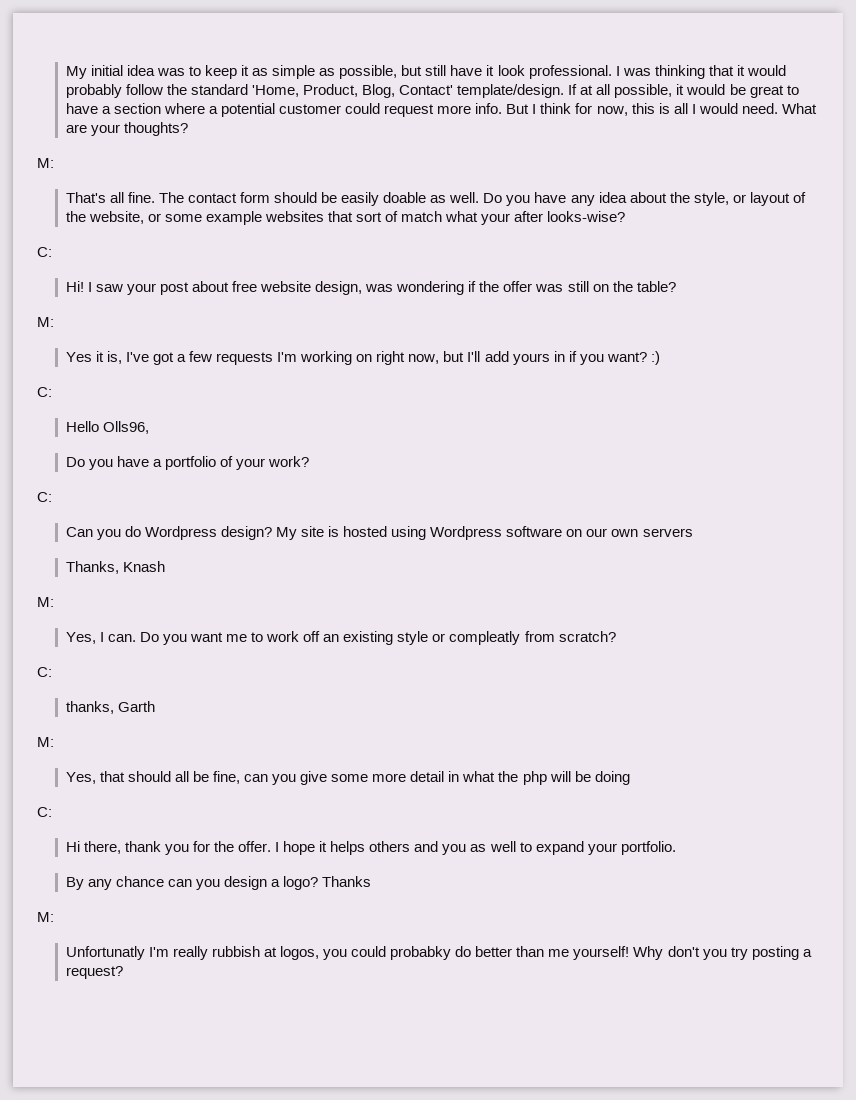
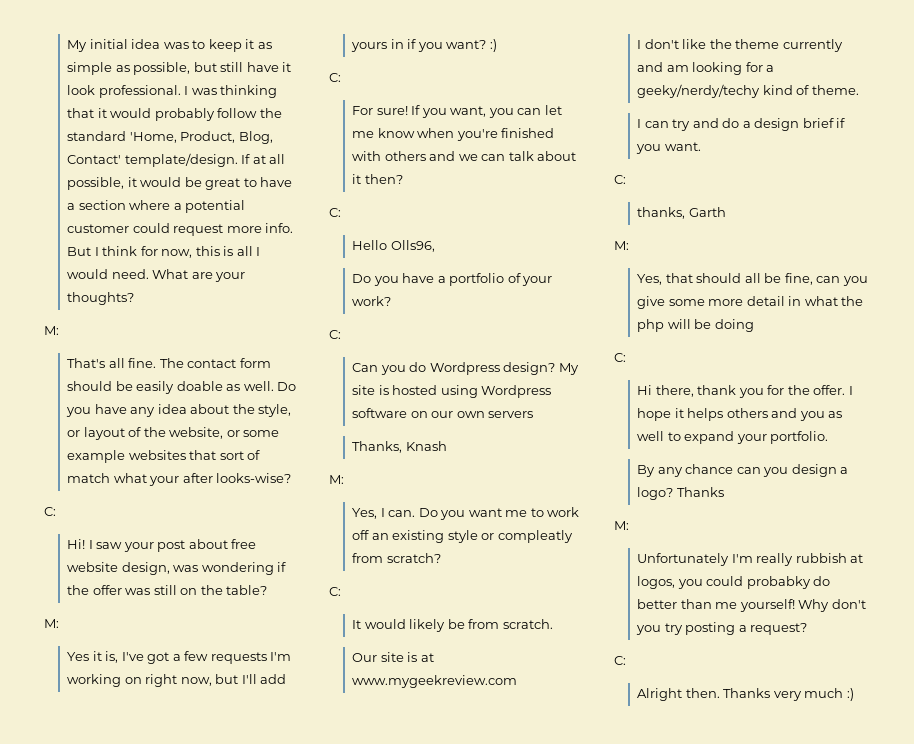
+ For sure! If you want, you can let me know when you're finished with others and we can talk about it then?
+ C:
+ It would likely be from scratch.
+ Our site is at www.mygeekreview.com
+ I don't like the theme currently and am looking for a geeky/nerdy/techy kind of theme.
+ I can try and do a design brief if you want.
+ C:
- Unfortunatly I'm really rubbish at logos, you could probabky do better than me yourself!
+ Unfortunately I'm really rubbish at logos, you could probabky do better than me yourself!
  Why don't you try posting a request?
+ C:
+ Alright then. Thanks very much :)

